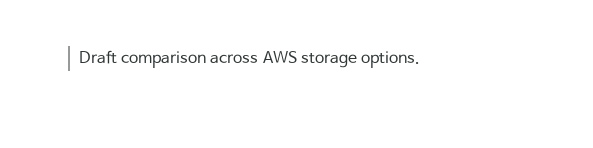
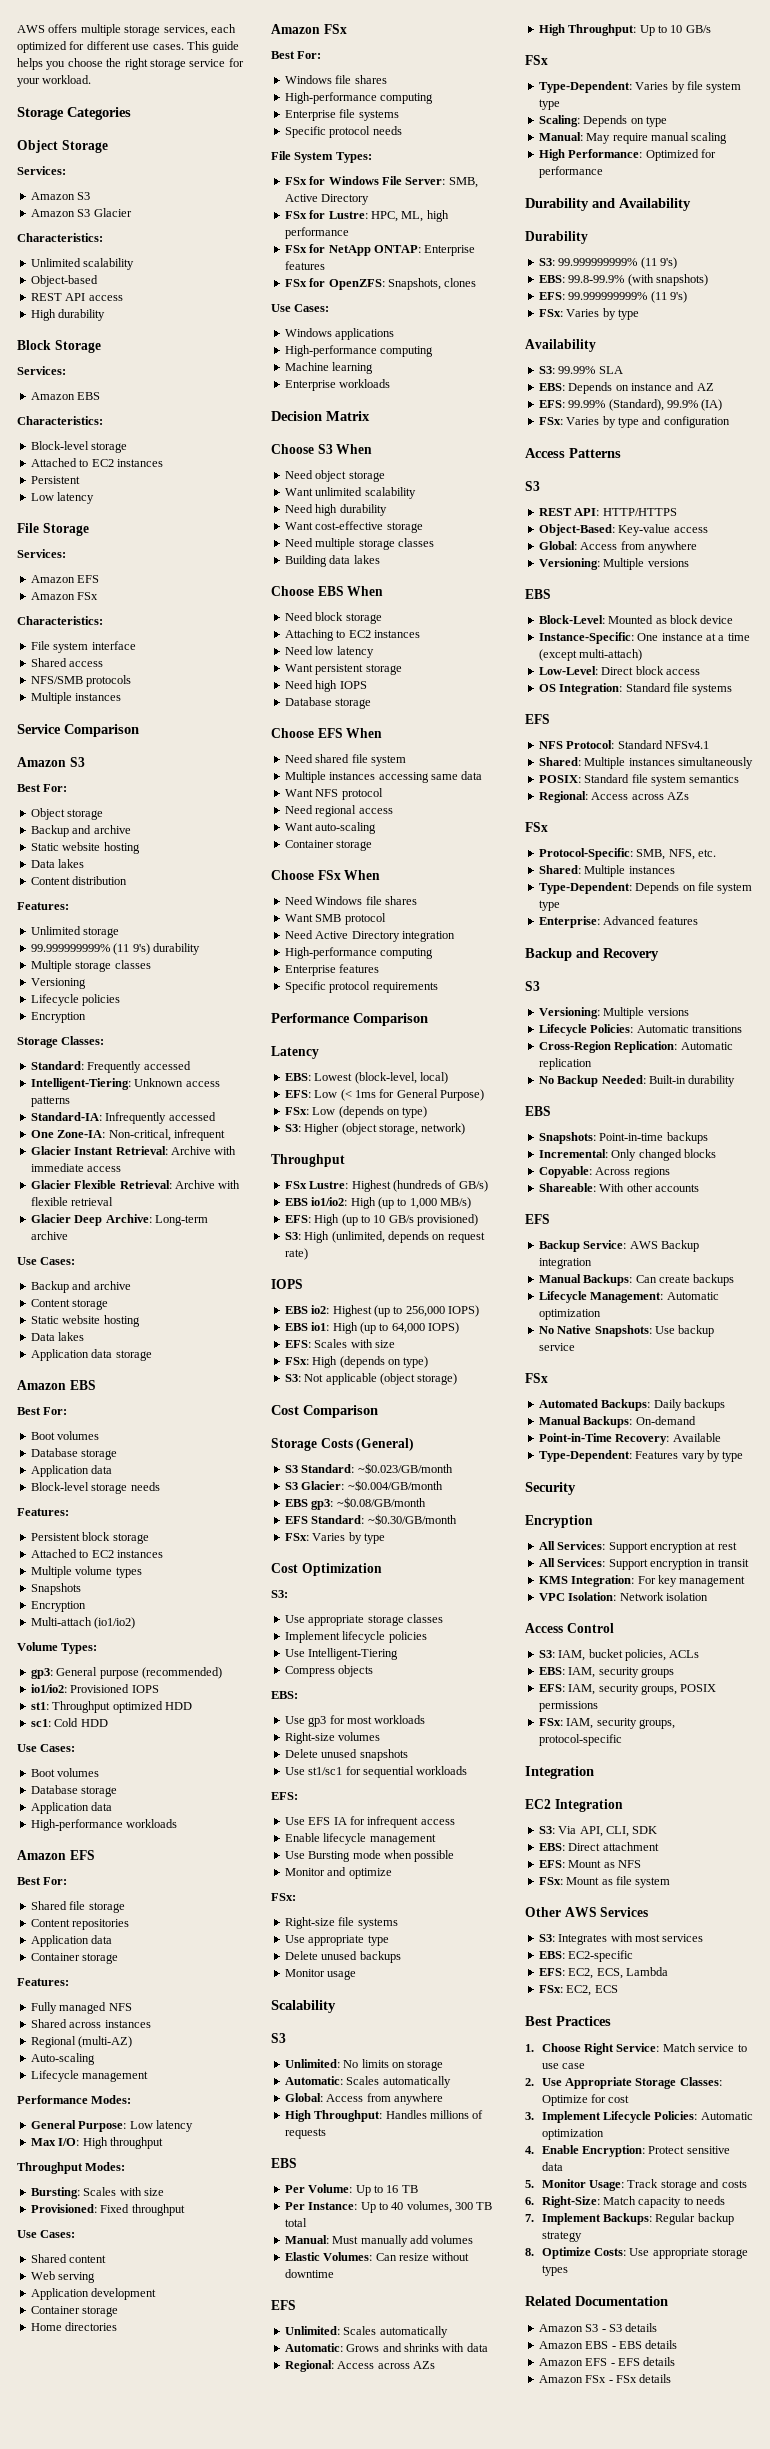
- Draft comparison across AWS storage options.
+ AWS offers multiple storage services, each optimized for different use cases. This guide helps you choose the right storage service for your workload.
+ Storage Categories
+ Object Storage
+ Services:
+ Amazon S3
+ Amazon S3 Glacier
+ Characteristics:
+ Unlimited scalability
+ Object-based
+ REST API access
+ High durability
+ Block Storage
+ Services:
+ Amazon EBS
+ Characteristics:
+ Block-level storage
+ Attached to EC2 instances
+ Persistent
+ Low latency
+ File Storage
+ Services:
+ Amazon EFS
+ Amazon FSx
+ Characteristics:
+ File system interface
+ Shared access
+ NFS/SMB protocols
+ Multiple instances
+ Service Comparison
+ Amazon S3
+ Best For:
+ Object storage
+ Backup and archive
+ Static website hosting
+ Data lakes
+ Content distribution
+ Features:
+ Unlimited storage
+ 99.999999999% (11 9's) durability
+ Multiple storage classes
+ Versioning
+ Lifecycle policies
+ Encryption
+ Storage Classes:
+ Standard: Frequently accessed
+ Intelligent-Tiering: Unknown access patterns
+ Standard-IA: Infrequently accessed
+ One Zone-IA: Non-critical, infrequent
+ Glacier Instant Retrieval: Archive with immediate access
+ Glacier Flexible Retrieval: Archive with flexible retrieval
+ Glacier Deep Archive: Long-term archive
+ Use Cases:
+ Backup and archive
+ Content storage
+ Static website hosting
+ Data lakes
+ Application data storage
+ Amazon EBS
+ Best For:
+ Boot volumes
+ Database storage
+ Application data
+ Block-level storage needs
+ Features:
+ Persistent block storage
+ Attached to EC2 instances
+ Multiple volume types
+ Snapshots
+ Encryption
+ Multi-attach (io1/io2)
+ Volume Types:
+ gp3: General purpose (recommended)
+ io1/io2: Provisioned IOPS
+ st1: Throughput optimized HDD
+ sc1: Cold HDD
+ Use Cases:
+ Boot volumes
+ Database storage
+ Application data
+ High-performance workloads
+ Amazon EFS
+ Best For:
+ Shared file storage
+ Content repositories
+ Application data
+ Container storage
+ Features:
+ Fully managed NFS
+ Shared across instances
+ Regional (multi-AZ)
+ Auto-scaling
+ Lifecycle management
+ Performance Modes:
+ General Purpose: Low latency
+ Max I/O: High throughput
+ Throughput Modes:
+ Bursting: Scales with size
+ Provisioned: Fixed throughput
+ Use Cases:
+ Shared content
+ Web serving
+ Application development
+ Container storage
+ Home directories
+ Amazon FSx
+ Best For:
+ Windows file shares
+ High-performance computing
+ Enterprise file systems
+ Specific protocol needs
+ File System Types:
+ FSx for Windows File Server: SMB, Active Directory
+ FSx for Lustre: HPC, ML, high performance
+ FSx for NetApp ONTAP: Enterprise features
+ FSx for OpenZFS: Snapshots, clones
+ Use Cases:
+ Windows applications
+ High-performance computing
+ Machine learning
+ Enterprise workloads
+ Decision Matrix
+ Choose S3 When
+ Need object storage
+ Want unlimited scalability
+ Need high durability
+ Want cost-effective storage
+ Need multiple storage classes
+ Building data lakes
+ Choose EBS When
+ Need block storage
+ Attaching to EC2 instances
+ Need low latency
+ Want persistent storage
+ Need high IOPS
+ Database storage
+ Choose EFS When
+ Need shared file system
+ Multiple instances accessing same data
+ Want NFS protocol
+ Need regional access
+ Want auto-scaling
+ Container storage
+ Choose FSx When
+ Need Windows file shares
+ Want SMB protocol
+ Need Active Directory integration
+ High-performance computing
+ Enterprise features
+ Specific protocol requirements
+ Performance Comparison
+ Latency
+ EBS: Lowest (block-level, local)
+ EFS: Low (< 1ms for General Purpose)
+ FSx: Low (depends on type)
+ S3: Higher (object storage, network)
+ Throughput
+ FSx Lustre: Highest (hundreds of GB/s)
+ EBS io1/io2: High (up to 1,000 MB/s)
+ EFS: High (up to 10 GB/s provisioned)
+ S3: High (unlimited, depends on request rate)
+ IOPS
+ EBS io2: Highest (up to 256,000 IOPS)
+ EBS io1: High (up to 64,000 IOPS)
+ EFS: Scales with size
+ FSx: High (depends on type)
+ S3: Not applicable (object storage)
+ Cost Comparison
+ Storage Costs (General)
+ S3 Standard: ~$0.023/GB/month
+ S3 Glacier: ~$0.004/GB/month
+ EBS gp3: ~$0.08/GB/month
+ EFS Standard: ~$0.30/GB/month
+ FSx: Varies by type
+ Cost Optimization
+ S3:
+ Use appropriate storage classes
+ Implement lifecycle policies
+ Use Intelligent-Tiering
+ Compress objects
+ EBS:
+ Use gp3 for most workloads
+ Right-size volumes
+ Delete unused snapshots
+ Use st1/sc1 for sequential workloads
+ EFS:
+ Use EFS IA for infrequent access
+ Enable lifecycle management
+ Use Bursting mode when possible
+ Monitor and optimize
+ FSx:
+ Right-size file systems
+ Use appropriate type
+ Delete unused backups
+ Monitor usage
+ Scalability
+ S3
+ Unlimited: No limits on storage
+ Automatic: Scales automatically
+ Global: Access from anywhere
+ High Throughput: Handles millions of requests
+ EBS
+ Per Volume: Up to 16 TB
+ Per Instance: Up to 40 volumes, 300 TB total
+ Manual: Must manually add volumes
+ Elastic Volumes: Can resize without downtime
+ EFS
+ Unlimited: Scales automatically
+ Automatic: Grows and shrinks with data
+ Regional: Access across AZs
+ High Throughput: Up to 10 GB/s
+ FSx
+ Type-Dependent: Varies by file system type
+ Scaling: Depends on type
+ Manual: May require manual scaling
+ High Performance: Optimized for performance
+ Durability and Availability
+ Durability
+ S3: 99.999999999% (11 9's)
+ EBS: 99.8-99.9% (with snapshots)
+ EFS: 99.999999999% (11 9's)
+ FSx: Varies by type
+ Availability
+ S3: 99.99% SLA
+ EBS: Depends on instance and AZ
+ EFS: 99.99% (Standard), 99.9% (IA)
+ FSx: Varies by type and configuration
+ Access Patterns
+ S3
+ REST API: HTTP/HTTPS
+ Object-Based: Key-value access
+ Global: Access from anywhere
+ Versioning: Multiple versions
+ EBS
+ Block-Level: Mounted as block device
+ Instance-Specific: One instance at a time (except multi-attach)
+ Low-Level: Direct block access
+ OS Integration: Standard file systems
+ EFS
+ NFS Protocol: Standard NFSv4.1
+ Shared: Multiple instances simultaneously
+ POSIX: Standard file system semantics
+ Regional: Access across AZs
+ FSx
+ Protocol-Specific: SMB, NFS, etc.
+ Shared: Multiple instances
+ Type-Dependent: Depends on file system type
+ Enterprise: Advanced features
+ Backup and Recovery
+ S3
+ Versioning: Multiple versions
+ Lifecycle Policies: Automatic transitions
+ Cross-Region Replication: Automatic replication
+ No Backup Needed: Built-in durability
+ EBS
+ Snapshots: Point-in-time backups
+ Incremental: Only changed blocks
+ Copyable: Across regions
+ Shareable: With other accounts
+ EFS
+ Backup Service: AWS Backup integration
+ Manual Backups: Can create backups
+ Lifecycle Management: Automatic optimization
+ No Native Snapshots: Use backup service
+ FSx
+ Automated Backups: Daily backups
+ Manual Backups: On-demand
+ Point-in-Time Recovery: Available
+ Type-Dependent: Features vary by type
+ Security
+ Encryption
+ All Services: Support encryption at rest
+ All Services: Support encryption in transit
+ KMS Integration: For key management
+ VPC Isolation: Network isolation
+ Access Control
+ S3: IAM, bucket policies, ACLs
+ EBS: IAM, security groups
+ EFS: IAM, security groups, POSIX permissions
+ FSx: IAM, security groups, protocol-specific
+ Integration
+ EC2 Integration
+ S3: Via API, CLI, SDK
+ EBS: Direct attachment
+ EFS: Mount as NFS
+ FSx: Mount as file system
+ Other AWS Services
+ S3: Integrates with most services
+ EBS: EC2-specific
+ EFS: EC2, ECS, Lambda
+ FSx: EC2, ECS
+ Best Practices
+ 1. Choose Right Service: Match service to use case
+ 2. Use Appropriate Storage Classes: Optimize for cost
+ 3. Implement Lifecycle Policies: Automatic optimization
+ 4. Enable Encryption: Protect sensitive data
+ 5. Monitor Usage: Track storage and costs
+ 6. Right-Size: Match capacity to needs
+ 7. Implement Backups: Regular backup strategy
+ 8. Optimize Costs: Use appropriate storage types
+ Related Documentation
+ Amazon S3 - S3 details
+ Amazon EBS - EBS details
+ Amazon EFS - EFS details
+ Amazon FSx - FSx details

